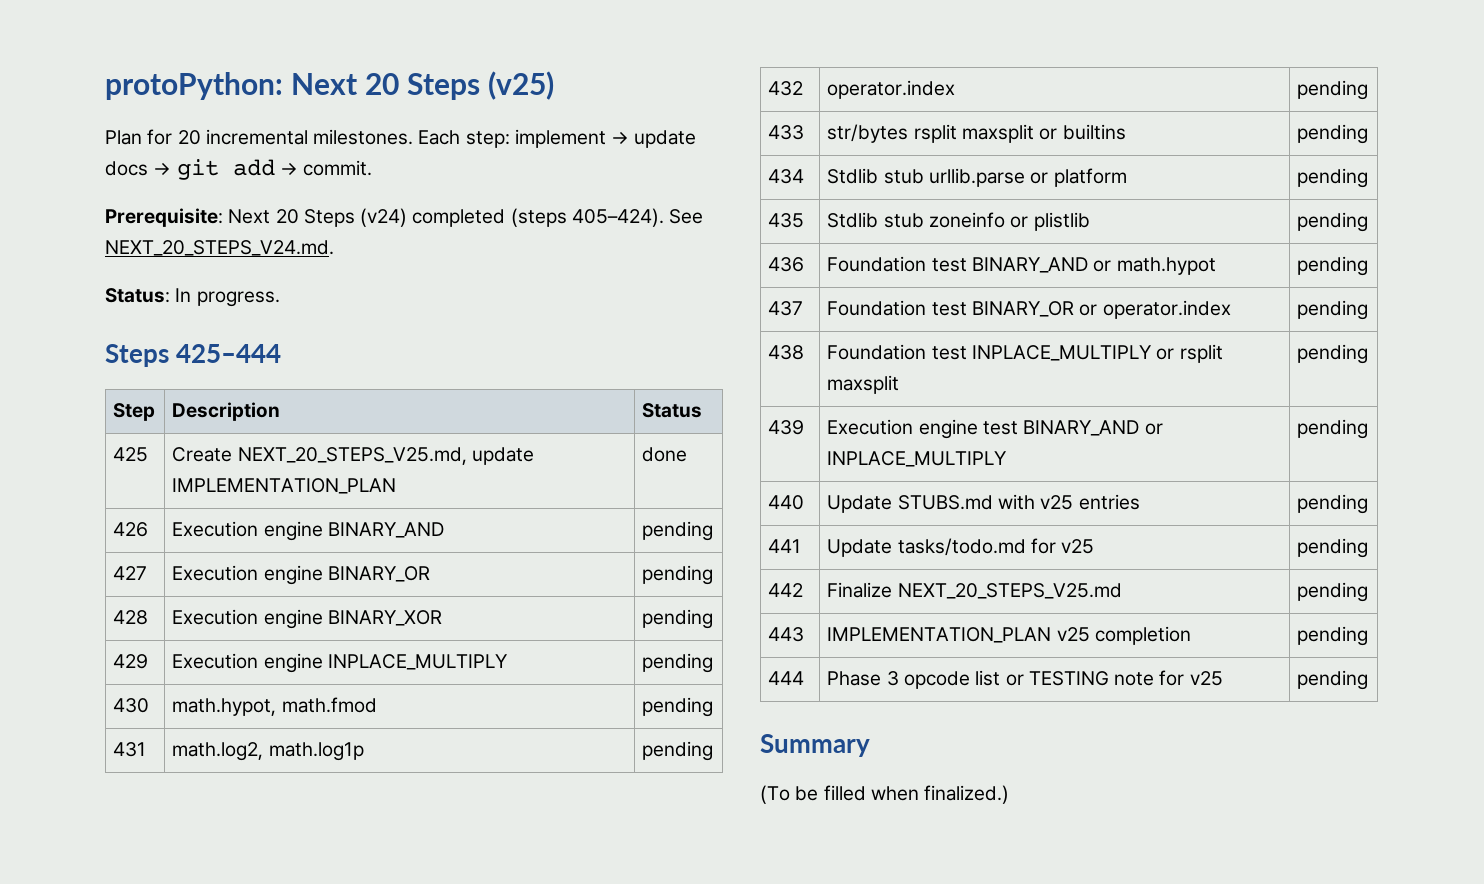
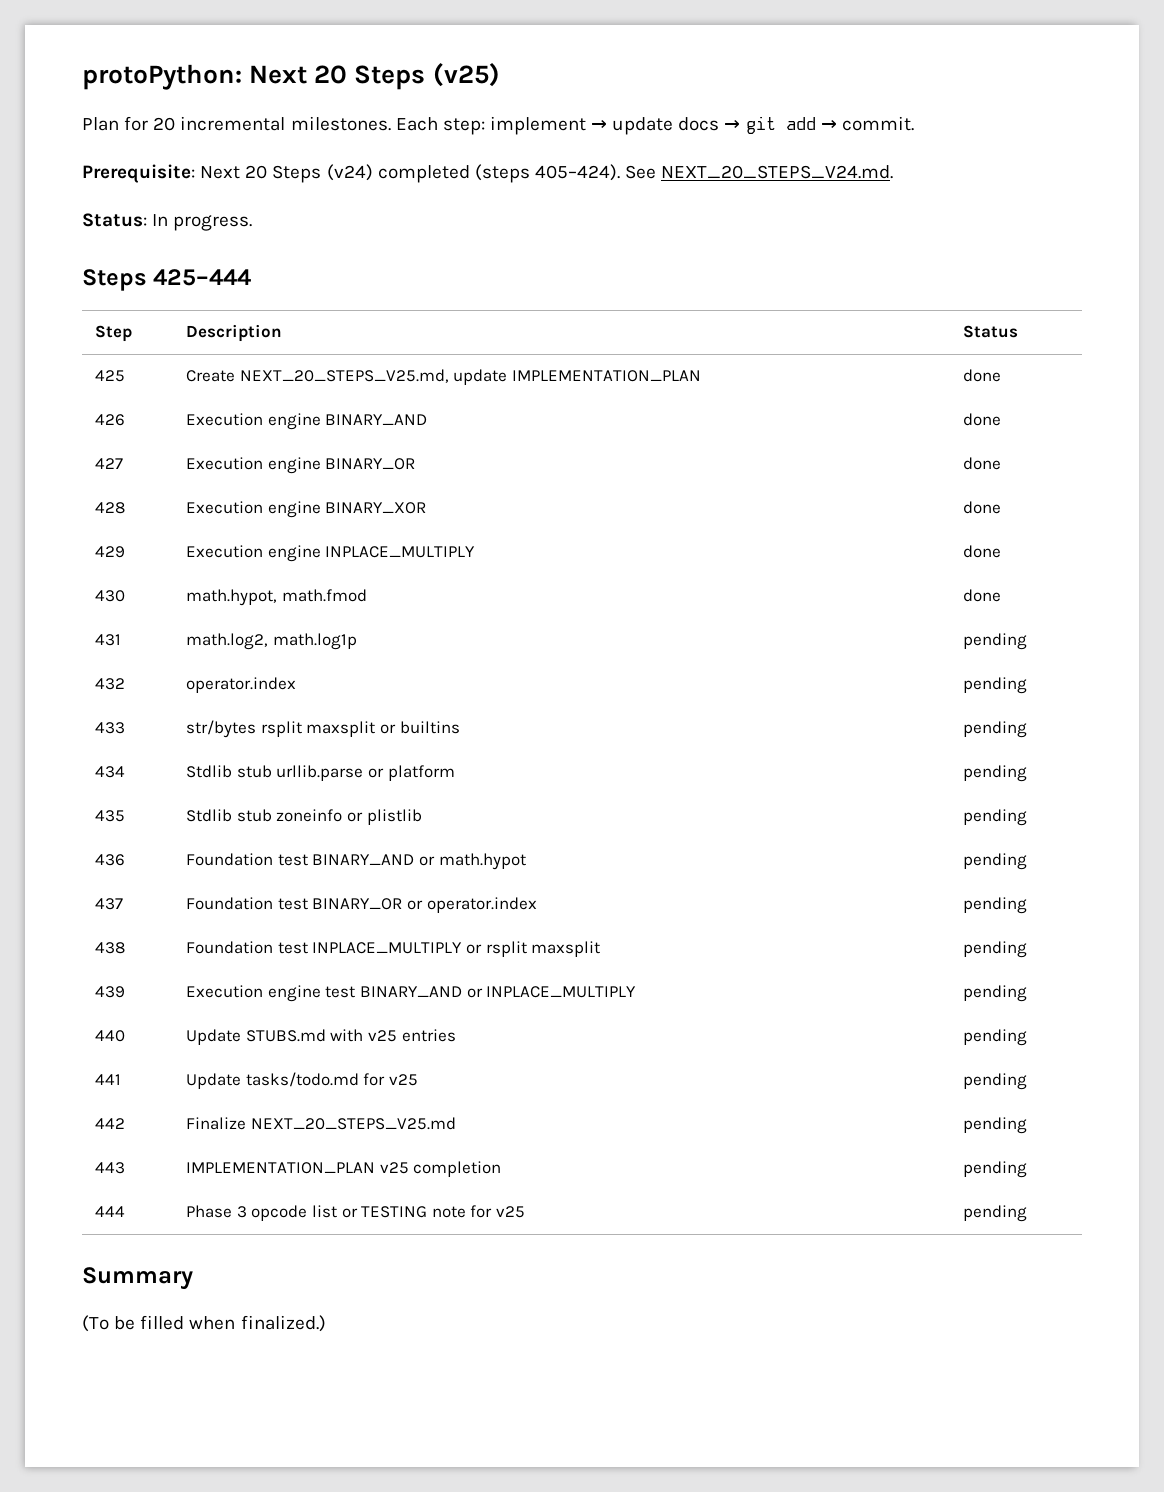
- 426 | Execution engine BINARY_AND | pending
+ 426 | Execution engine BINARY_AND | done
- 427 | Execution engine BINARY_OR | pending
+ 427 | Execution engine BINARY_OR | done
- 428 | Execution engine BINARY_XOR | pending
+ 428 | Execution engine BINARY_XOR | done
- 429 | Execution engine INPLACE_MULTIPLY | pending
+ 429 | Execution engine INPLACE_MULTIPLY | done
- 430 | math.hypot, math.fmod | pending
+ 430 | math.hypot, math.fmod | done

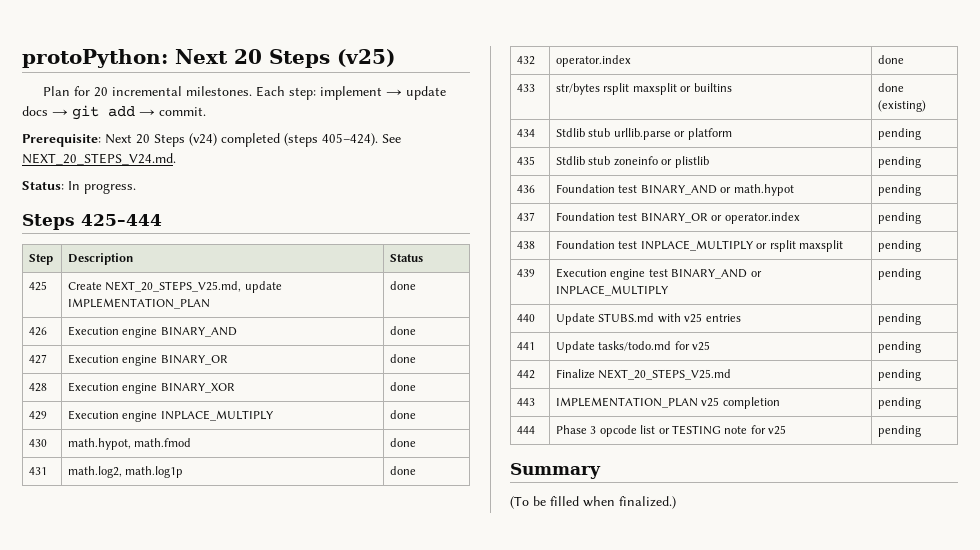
- 431 | math.log2, math.log1p | pending
+ 431 | math.log2, math.log1p | done
- 432 | operator.index | pending
+ 432 | operator.index | done
- 433 | str/bytes rsplit maxsplit or builtins | pending
+ 433 | str/bytes rsplit maxsplit or builtins | done (existing)

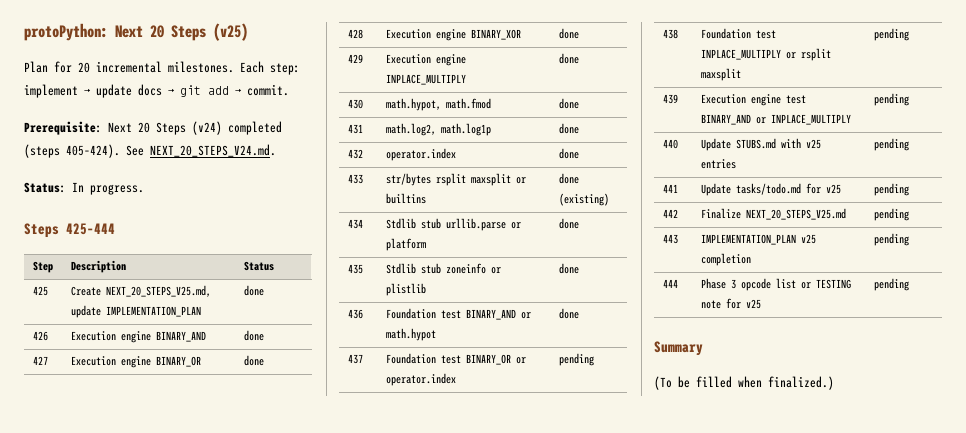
- 434 | Stdlib stub urllib.parse or platform | pending
+ 434 | Stdlib stub urllib.parse or platform | done
- 435 | Stdlib stub zoneinfo or plistlib | pending
+ 435 | Stdlib stub zoneinfo or plistlib | done
- 436 | Foundation test BINARY_AND or math.hypot | pending
+ 436 | Foundation test BINARY_AND or math.hypot | done

